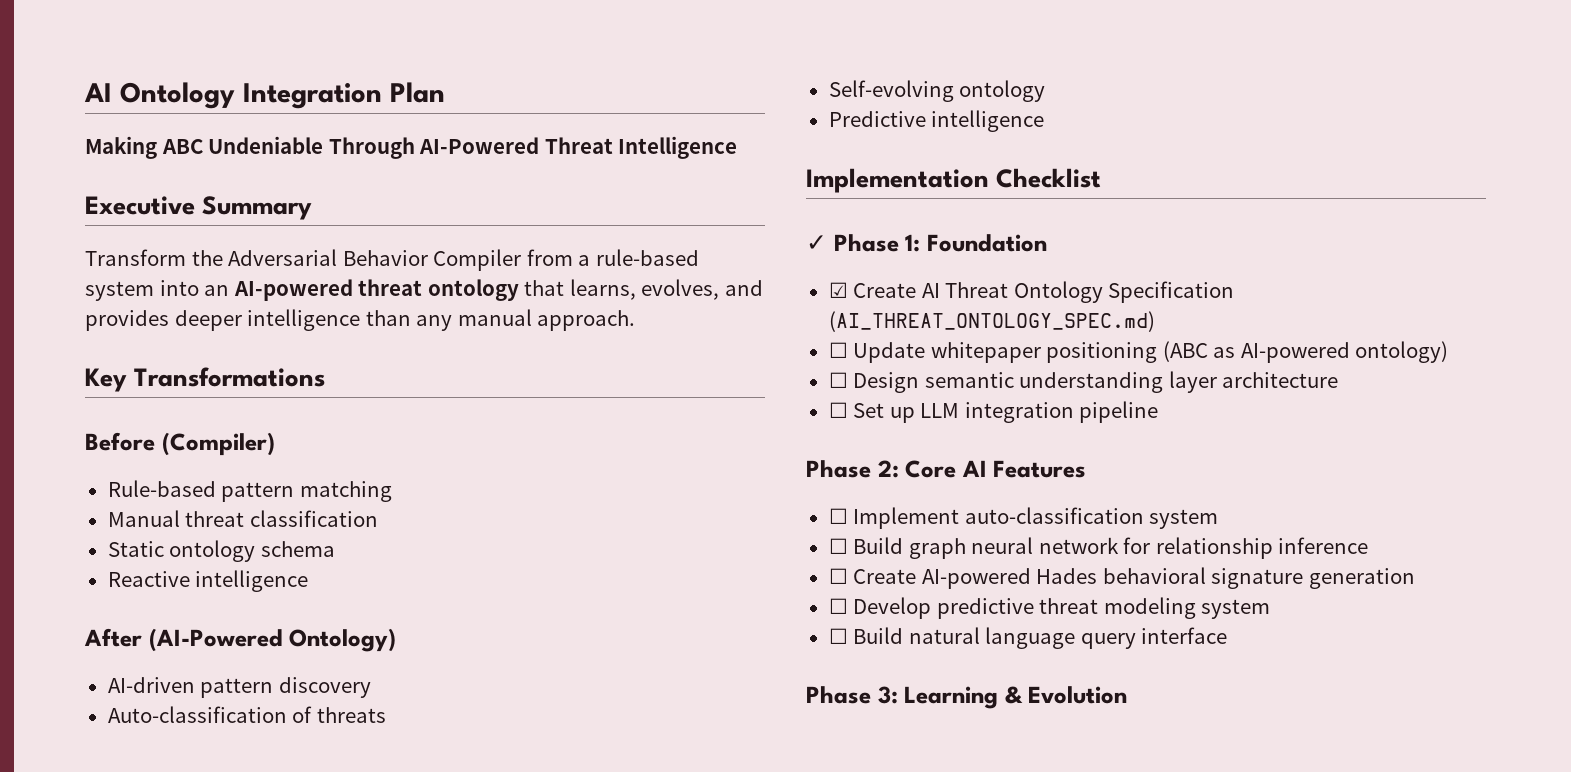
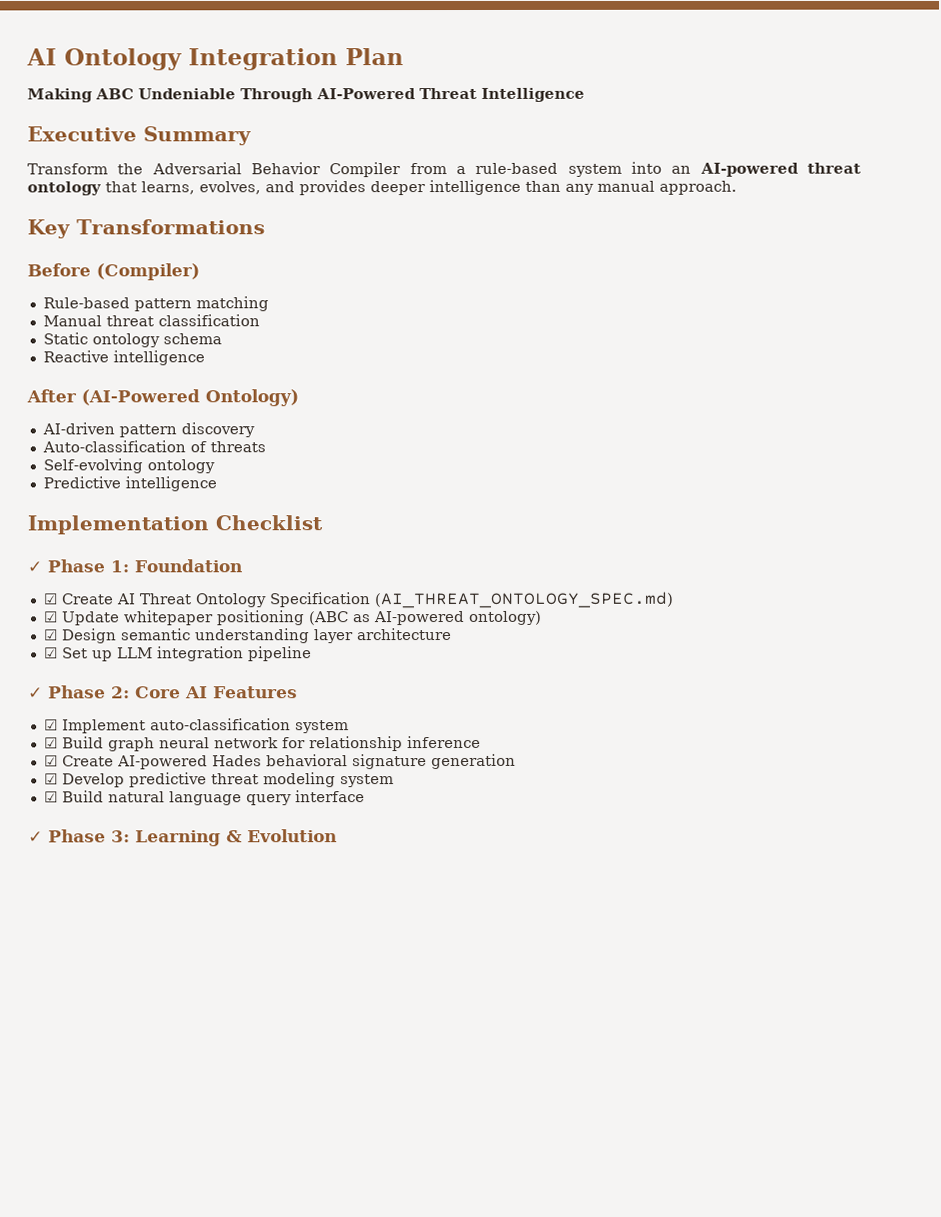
- ☐ Update whitepaper positioning (ABC as AI-powered ontology)
+ ☑ Update whitepaper positioning (ABC as AI-powered ontology)
- ☐ Design semantic understanding layer architecture
+ ☑ Design semantic understanding layer architecture
- ☐ Set up LLM integration pipeline
+ ☑ Set up LLM integration pipeline
- Phase 2: Core AI Features
+ ✓ Phase 2: Core AI Features
- ☐ Implement auto-classification system
+ ☑ Implement auto-classification system
- ☐ Build graph neural network for relationship inference
+ ☑ Build graph neural network for relationship inference
- ☐ Create AI-powered Hades behavioral signature generation
+ ☑ Create AI-powered Hades behavioral signature generation
- ☐ Develop predictive threat modeling system
+ ☑ Develop predictive threat modeling system
- ☐ Build natural language query interface
+ ☑ Build natural language query interface
- Phase 3: Learning & Evolution
+ ✓ Phase 3: Learning & Evolution

